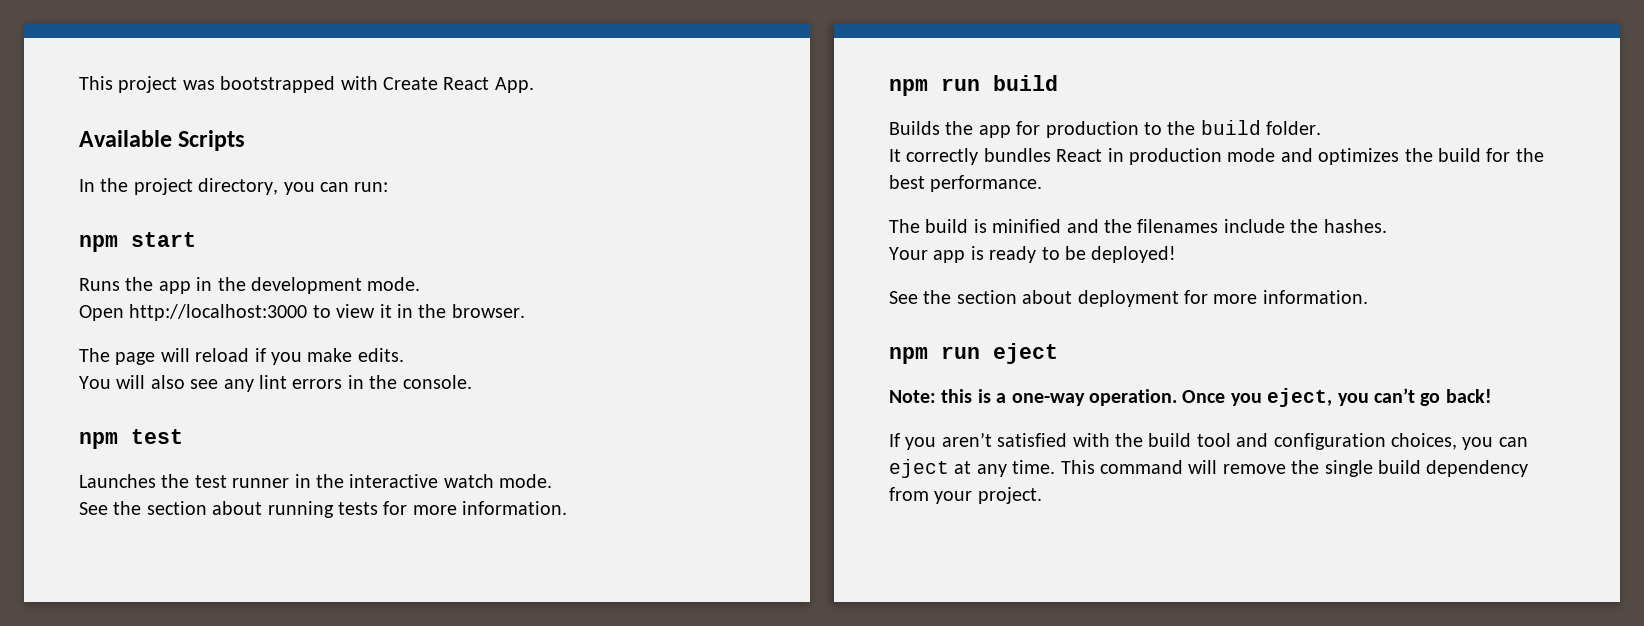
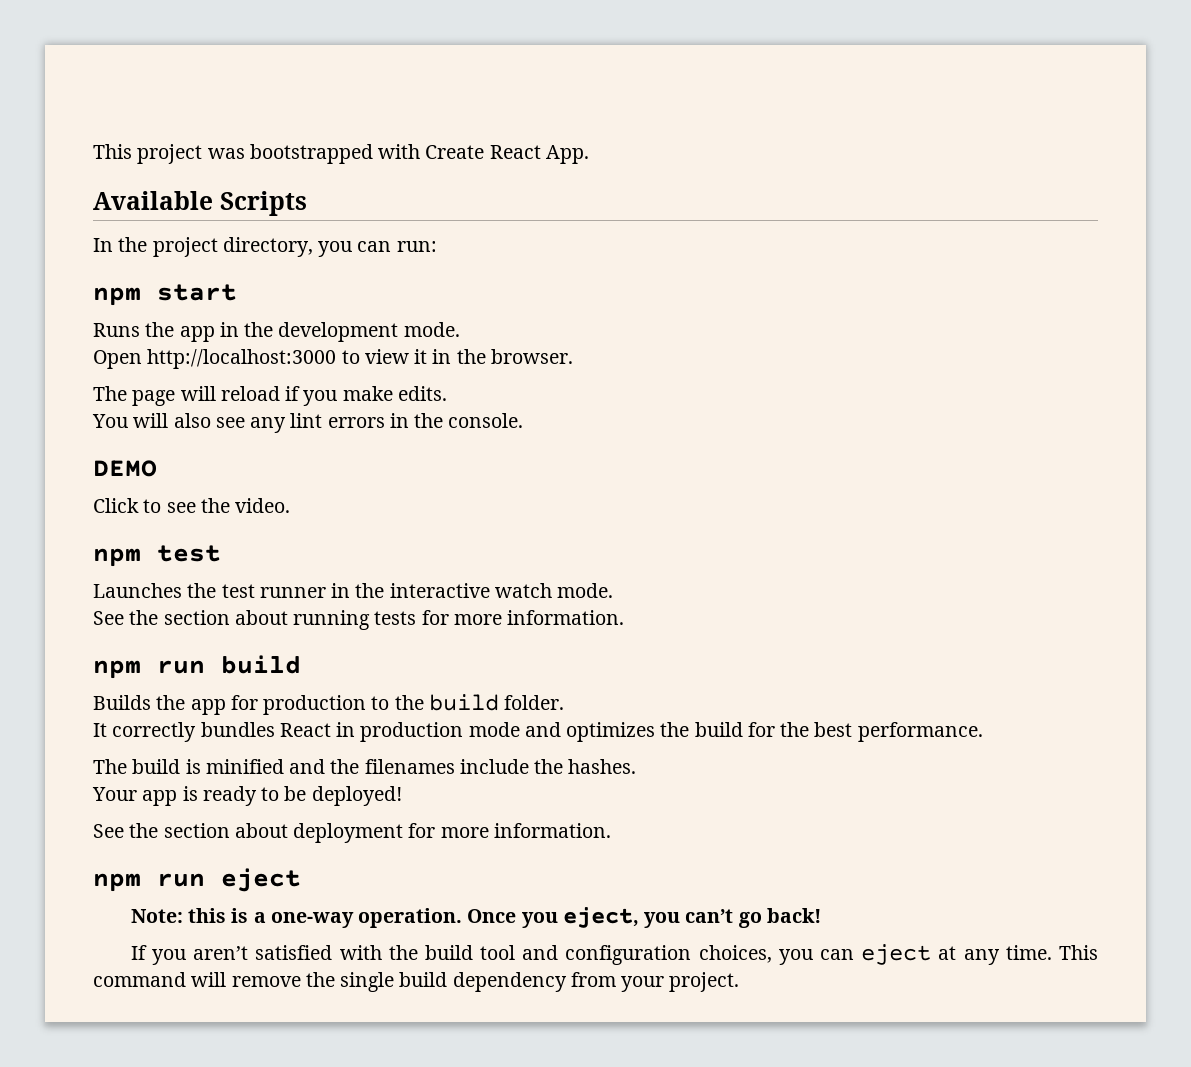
+ DEMO
+ Click to see the video.

